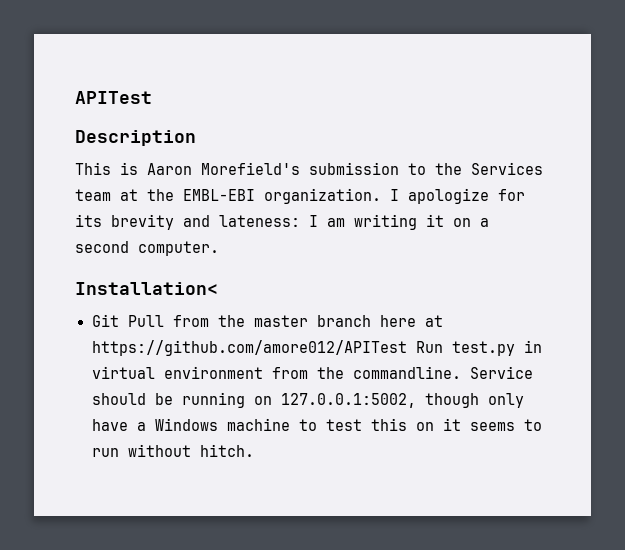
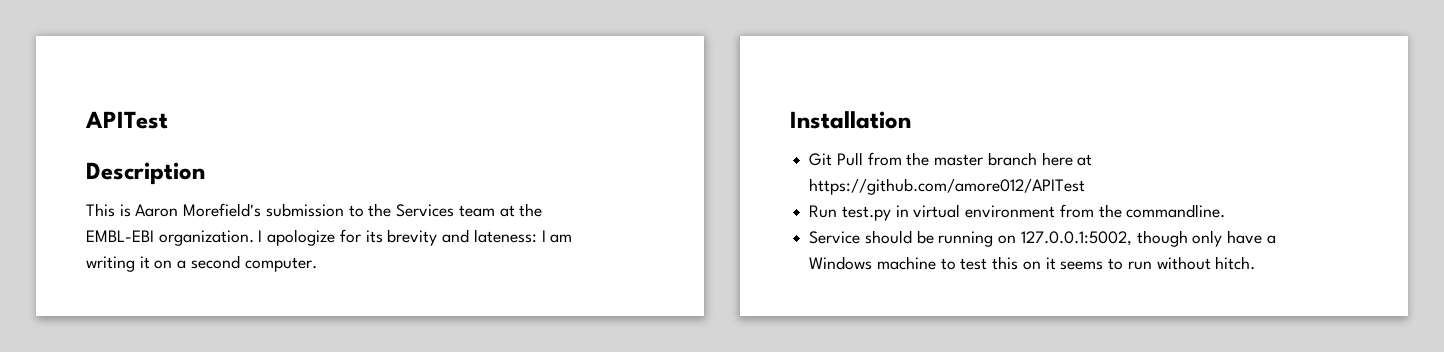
- Installation<
+ Installation
- Git Pull from the master branch here at https://github.com/amore012/APITest Run test.py in virtual environment from the commandline. Service should be running on 127.0.0.1:5002, though only have a Windows machine to test this on it seems to run without hitch.
+ Git Pull from the master branch here at https://github.com/amore012/APITest
+ Run test.py in virtual environment from the commandline.
+ Service should be running on 127.0.0.1:5002, though only have a Windows machine to test this on it seems to run without hitch.

